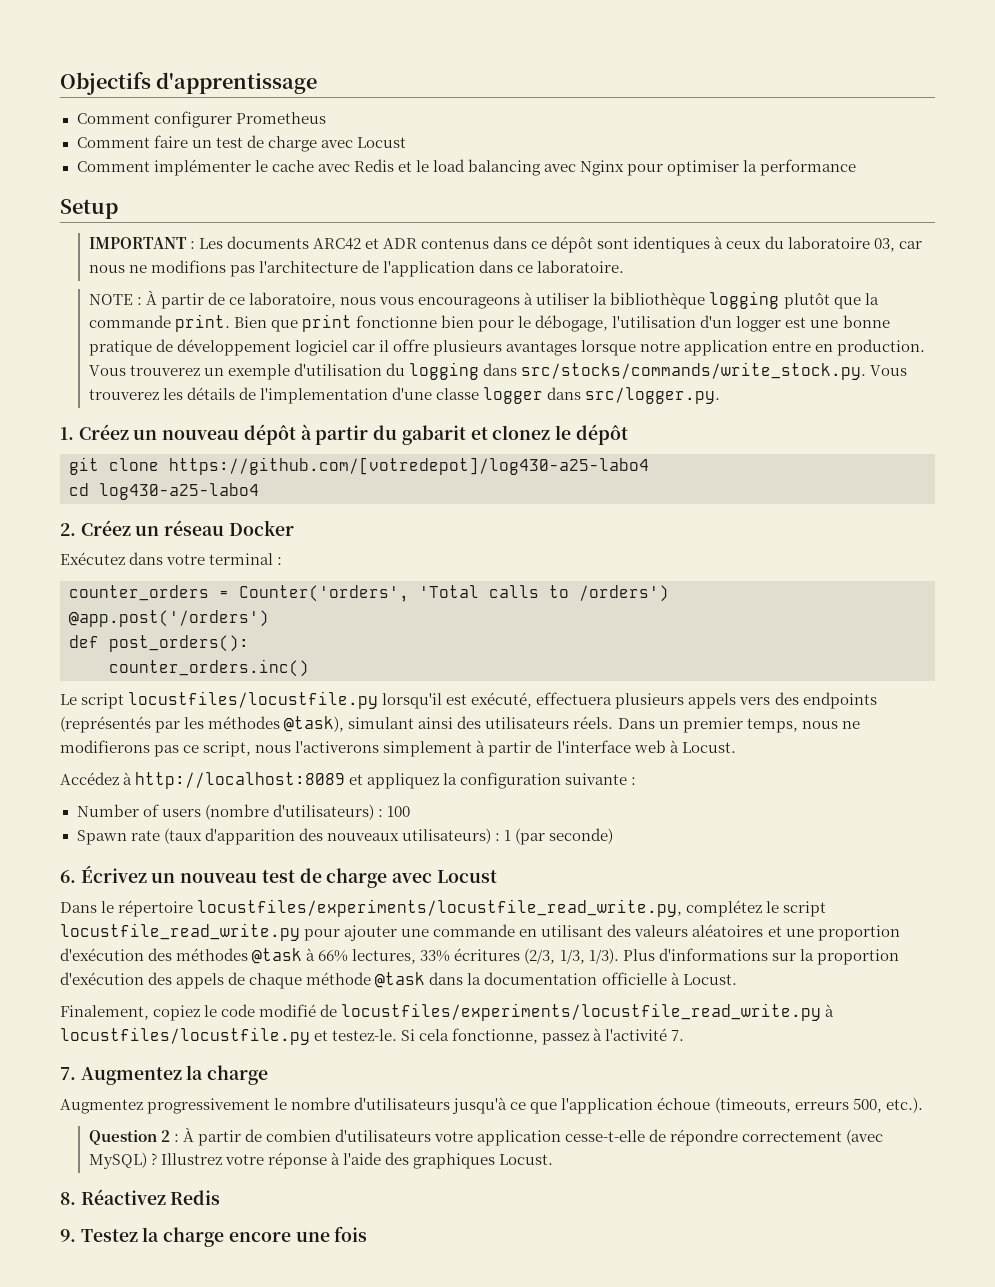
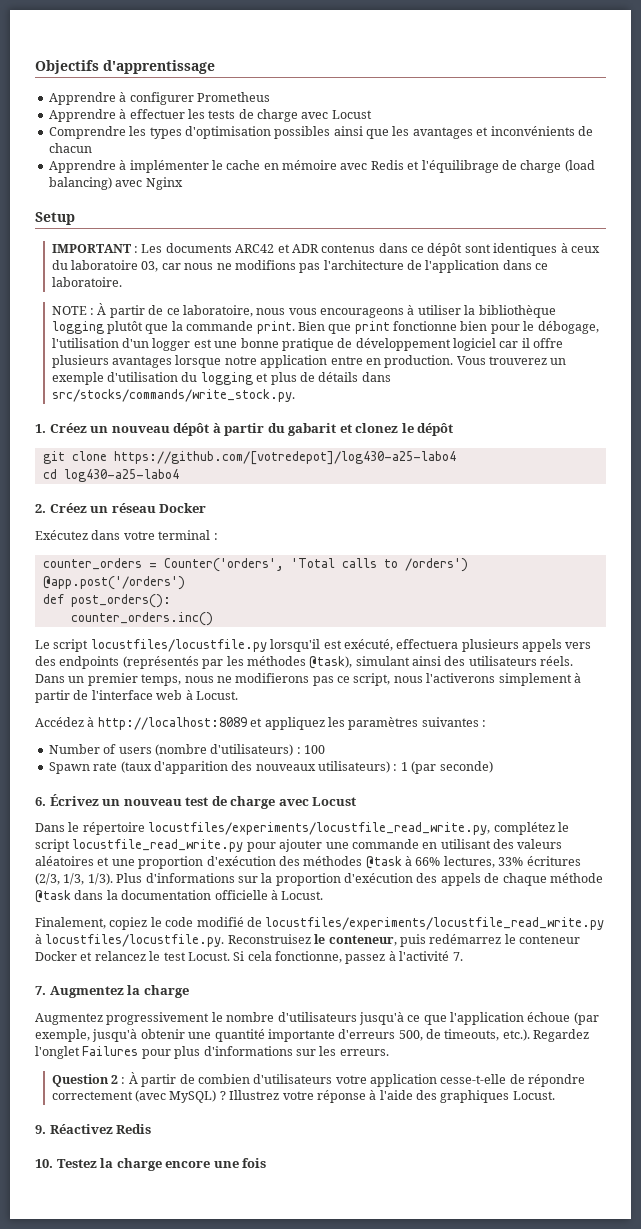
- Comment configurer Prometheus
+ Apprendre à configurer Prometheus
- Comment faire un test de charge avec Locust
- Comment implémenter le cache avec Redis et le load balancing avec Nginx pour optimiser la performance
+ Apprendre à effectuer les tests de charge avec Locust
+ Comprendre les types d'optimisation possibles ainsi que les avantages et inconvénients de chacun
+ Apprendre à implémenter le cache en mémoire avec Redis et l'équilibrage de charge (load balancing) avec Nginx
- Vous trouverez un exemple d'utilisation du logging dans src/stocks/commands/write_stock.py. Vous trouverez les détails de l'implementation d'une classe logger dans src/logger.py.
+ Vous trouverez un exemple d'utilisation du logging et plus de détails dans src/stocks/commands/write_stock.py.
- Accédez à http://localhost:8089 et appliquez la configuration suivante :
+ Accédez à http://localhost:8089 et appliquez les paramètres suivantes :
- Finalement, copiez le code modifié de locustfiles/experiments/locustfile_read_write.py à locustfiles/locustfile.py et testez-le.
+ Finalement, copiez le code modifié de locustfiles/experiments/locustfile_read_write.py à locustfiles/locustfile.py. Reconstruisez le conteneur, puis redémarrez le conteneur Docker et relancez le test Locust.
- Augmentez progressivement le nombre d'utilisateurs jusqu'à ce que l'application échoue (timeouts, erreurs 500, etc.).
+ Augmentez progressivement le nombre d'utilisateurs jusqu'à ce que l'application échoue (par exemple, jusqu'à obtenir une quantité importante d'erreurs 500, de timeouts, etc.). Regardez l'onglet Failures pour plus d'informations sur les erreurs.
- 8. Réactivez Redis
+ 9. Réactivez Redis
- 9. Testez la charge encore une fois
+ 10. Testez la charge encore une fois

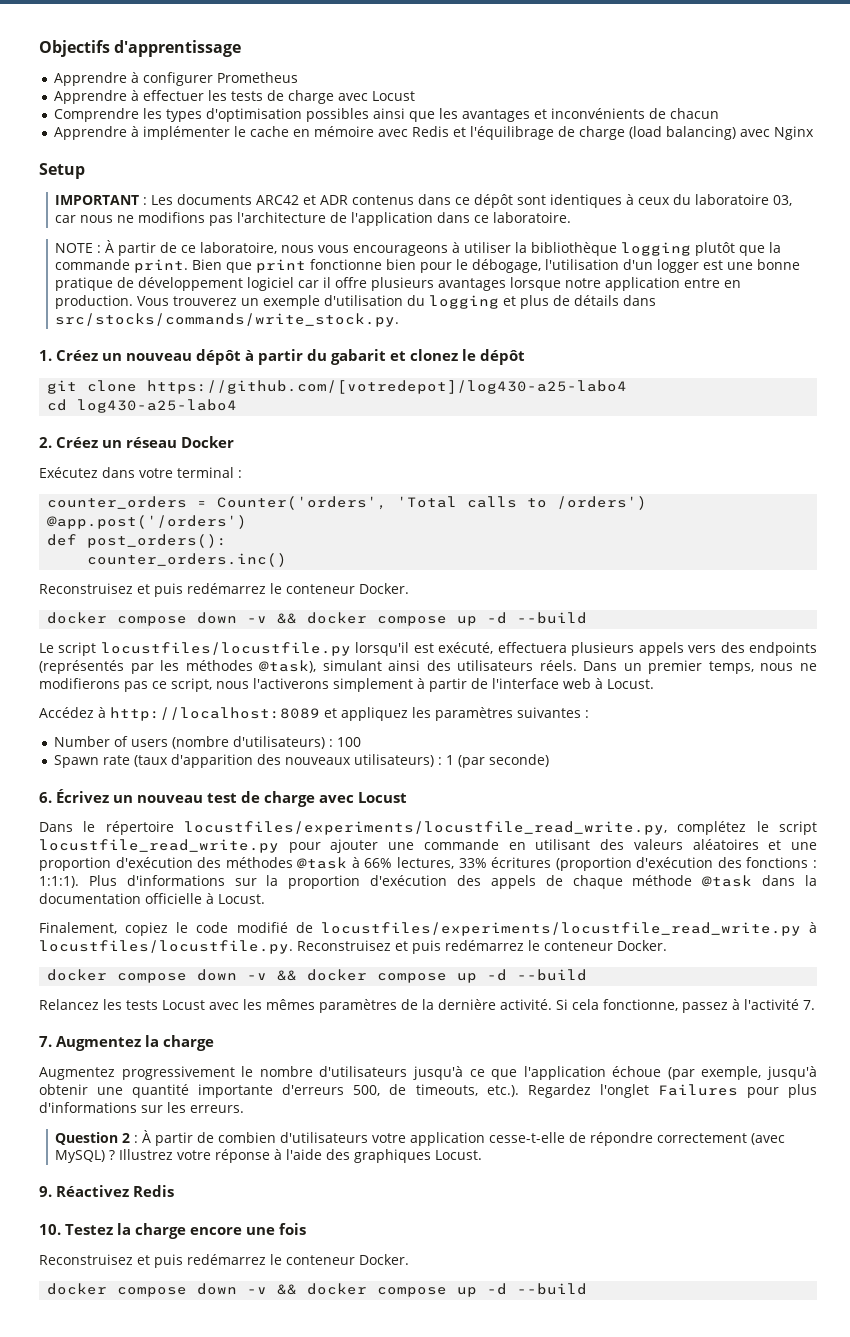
  counter_orders.inc()
+ Reconstruisez et puis redémarrez le conteneur Docker.
+ docker compose down -v && docker compose up -d --build
- Dans le répertoire locustfiles/experiments/locustfile_read_write.py, complétez le script locustfile_read_write.py pour ajouter une commande en utilisant des valeurs aléatoires et une proportion d'exécution des méthodes @task à 66% lectures, 33% écritures (2/3, 1/3, 1/3).
+ Dans le répertoire locustfiles/experiments/locustfile_read_write.py, complétez le script locustfile_read_write.py pour ajouter une commande en utilisant des valeurs aléatoires et une proportion d'exécution des méthodes @task à 66% lectures, 33% écritures (proportion d'exécution des fonctions : 1:1:1).
- Finalement, copiez le code modifié de locustfiles/experiments/locustfile_read_write.py à locustfiles/locustfile.py. Reconstruisez le conteneur, puis redémarrez le conteneur Docker et relancez le test Locust.
+ Finalement, copiez le code modifié de locustfiles/experiments/locustfile_read_write.py à locustfiles/locustfile.py. Reconstruisez et puis redémarrez le conteneur Docker.
+ docker compose down -v && docker compose up -d --build
+ Relancez les tests Locust avec les mêmes paramètres de la dernière activité.
  10. Testez la charge encore une fois
+ Reconstruisez et puis redémarrez le conteneur Docker.
+ docker compose down -v && docker compose up -d --build

